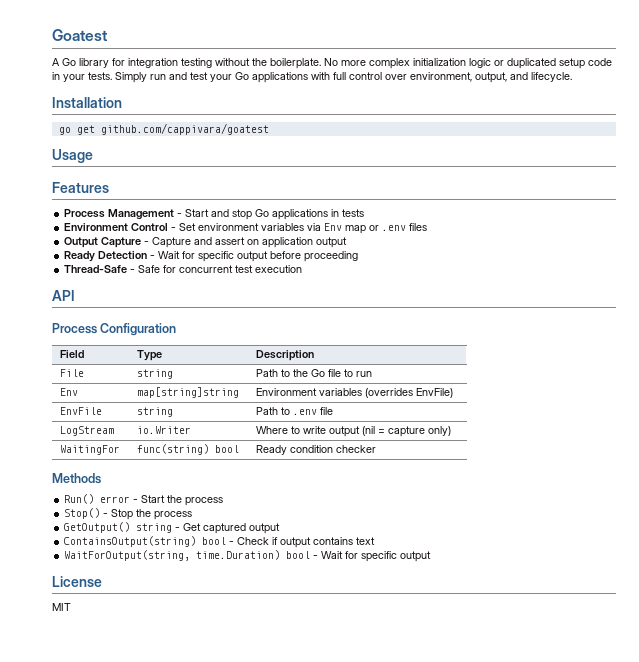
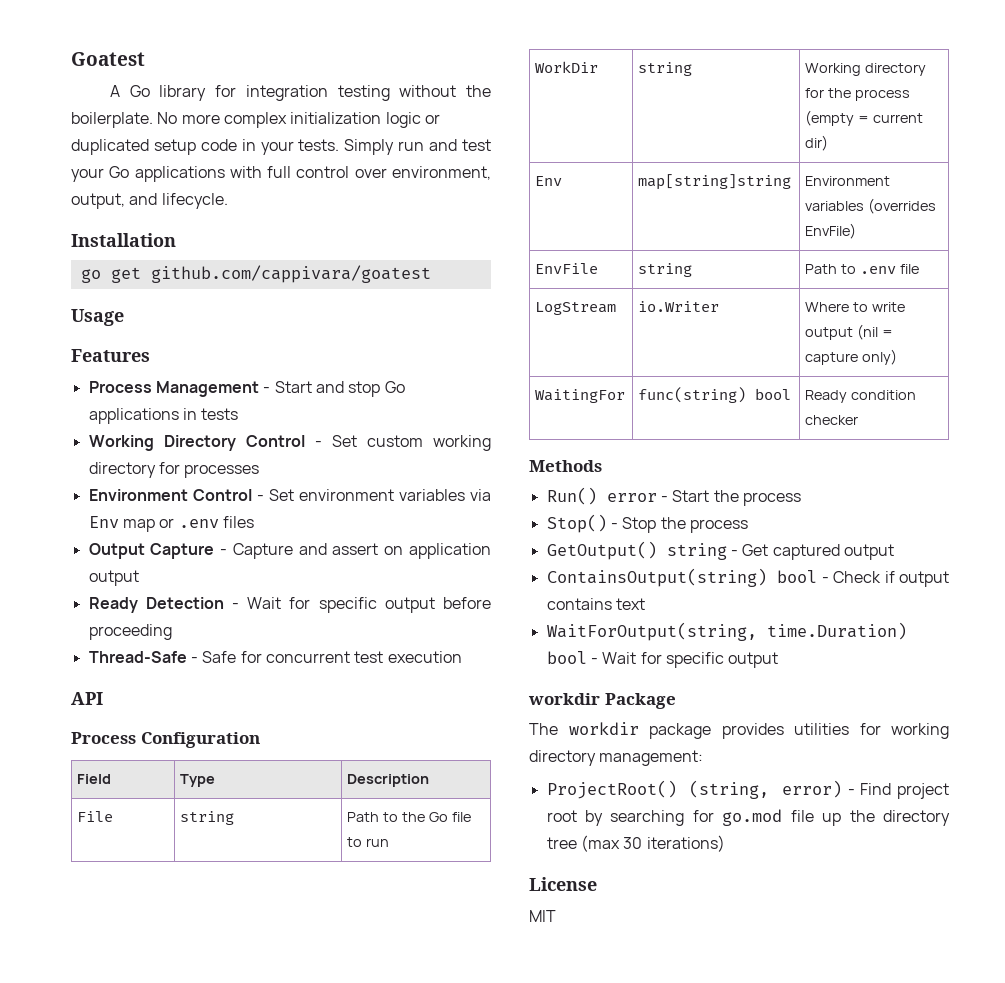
+ Working Directory Control - Set custom working directory for processes
+ WorkDir | string | Working directory for the process (empty = current dir)
+ workdir Package
+ The workdir package provides utilities for working directory management:
+ ProjectRoot() (string, error) - Find project root by searching for go.mod file up the directory tree (max 30 iterations)

